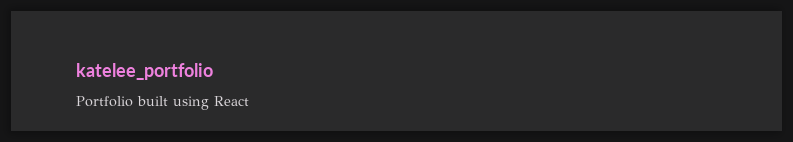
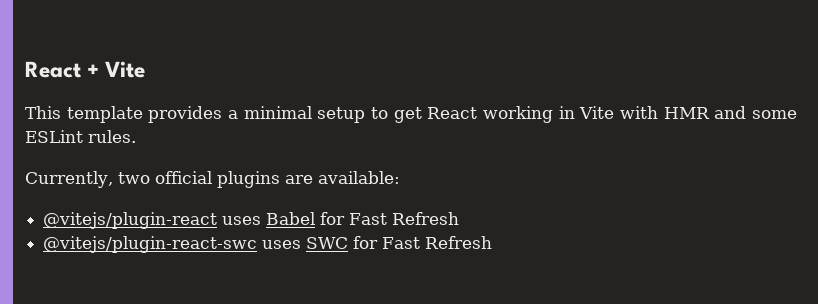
- katelee_portfolio
- Portfolio built using React
+ React + Vite
+ This template provides a minimal setup to get React working in Vite with HMR and some ESLint rules.
+ Currently, two official plugins are available:
+ @vitejs/plugin-react uses Babel for Fast Refresh
+ @vitejs/plugin-react-swc uses SWC for Fast Refresh

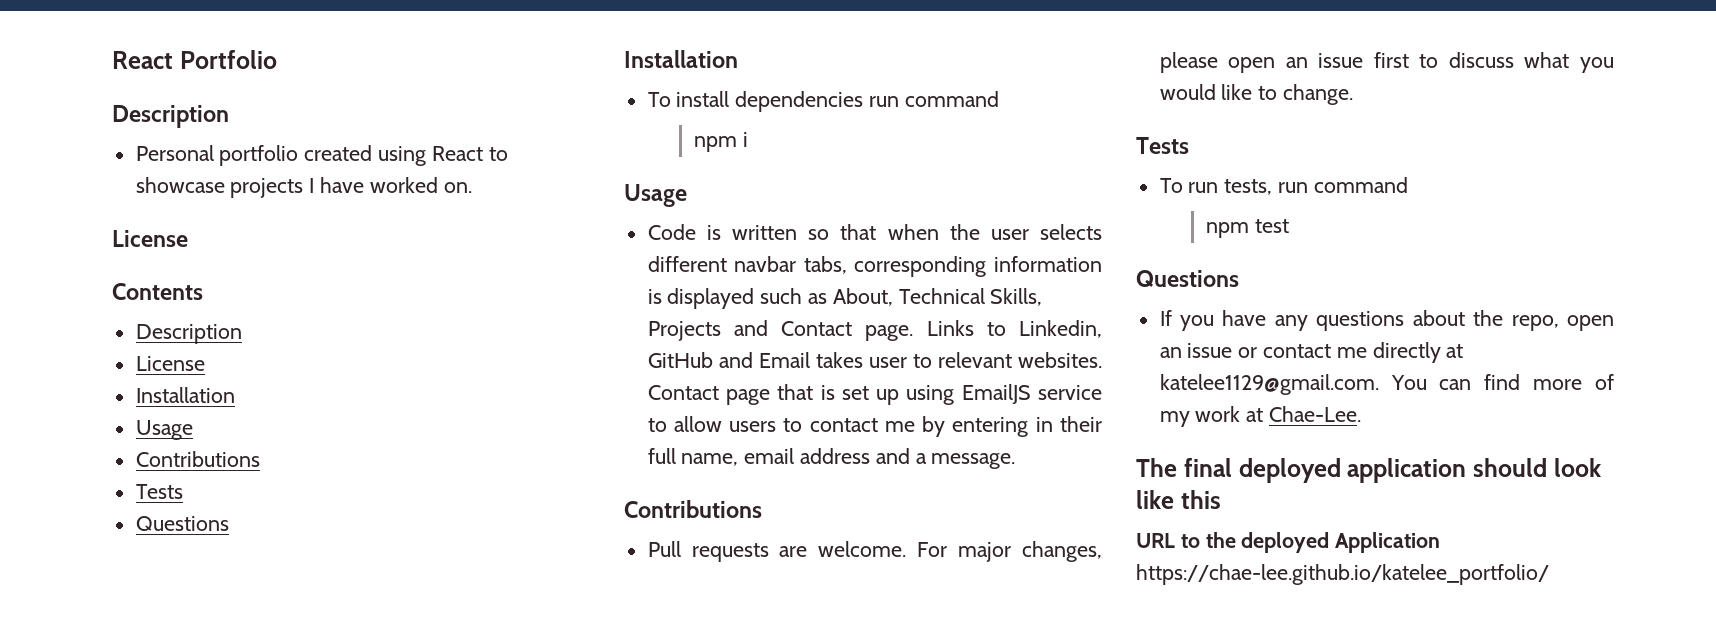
- React + Vite
- This template provides a minimal setup to get React working in Vite with HMR and some ESLint rules.
- Currently, two official plugins are available:
- @vitejs/plugin-react uses Babel for Fast Refresh
- @vitejs/plugin-react-swc uses SWC for Fast Refresh
+ React Portfolio
+ Description
+ Personal portfolio created using React to showcase projects I have worked on.
+ License
+ Contents
+ Description
+ License
+ Installation
+ Usage
+ Contributions
+ Tests
+ Questions
+ Installation
+ To install dependencies run command
+ npm i
+ Usage
+ Code is written so that when the user selects different navbar tabs, corresponding information is displayed such as About, Technical Skills, Projects and Contact page. Links to Linkedin, GitHub and Email takes user to relevant websites. Contact page that is set up using EmailJS service to allow users to contact me by entering in their full name, email address and a message.
+ Contributions
+ Pull requests are welcome. For major changes, please open an issue first to discuss what you would like to change.
+ Tests
+ To run tests, run command
+ npm test
+ Questions
+ If you have any questions about the repo, open an issue or contact me directly at katelee1129@gmail.com. You can find more of my work at Chae-Lee.
+ The final deployed application should look like this
+ URL to the deployed Application https://chae-lee.github.io/katelee_portfolio/

